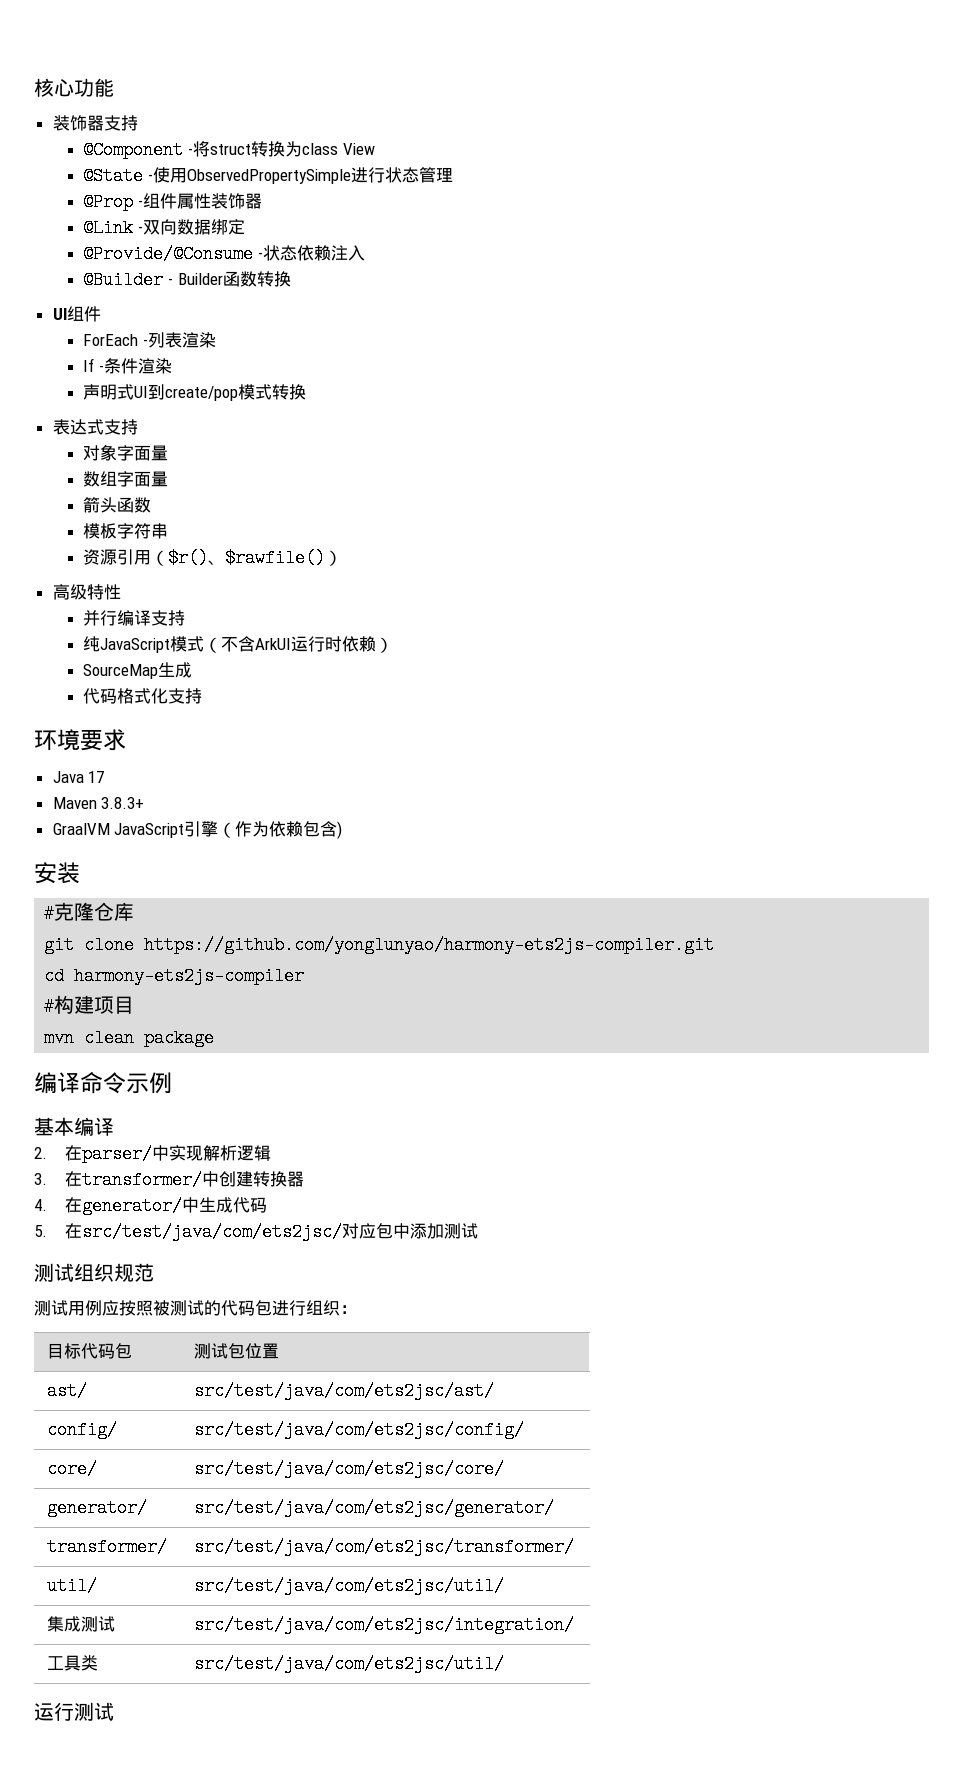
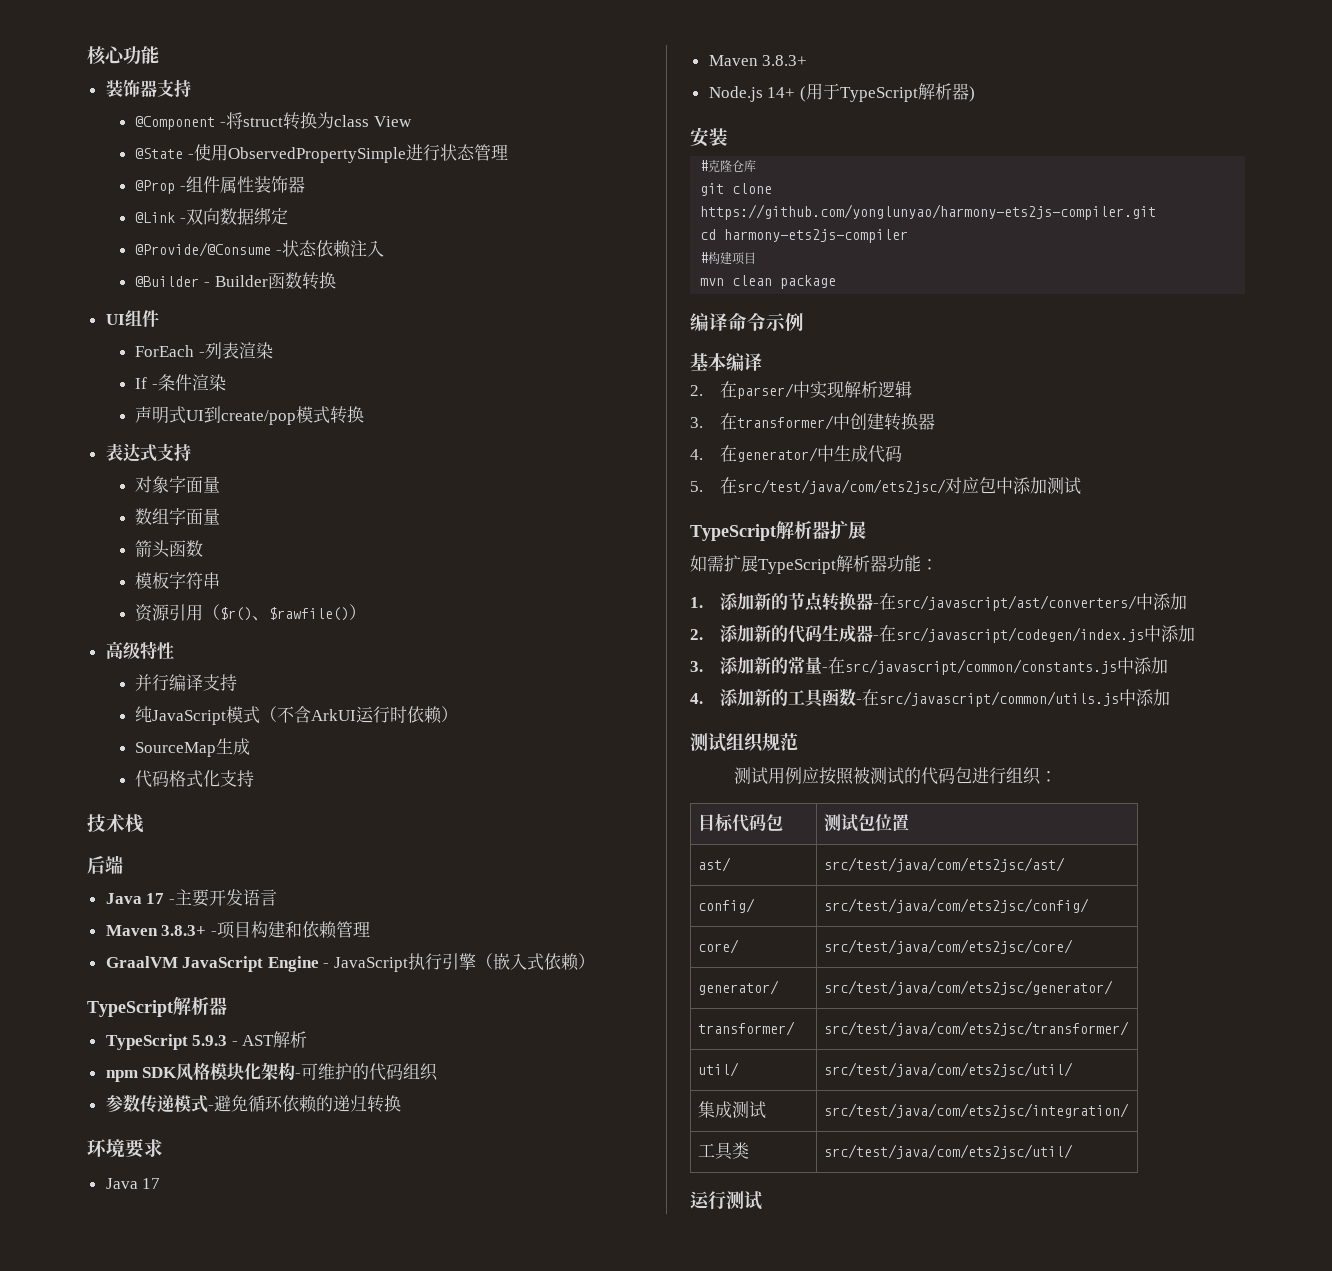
+ 技术栈
+ 后端
+ Java 17 -主要开发语言
+ Maven 3.8.3+ -项目构建和依赖管理
+ GraalVM JavaScript Engine - JavaScript执行引擎（嵌入式依赖）
+ TypeScript解析器
+ TypeScript 5.9.3 - AST解析
+ npm SDK风格模块化架构-可维护的代码组织
+ 参数传递模式-避免循环依赖的递归转换
- GraalVM JavaScript引擎（作为依赖包含)
+ Node.js 14+ (用于TypeScript解析器)
+ TypeScript解析器扩展
+ 如需扩展TypeScript解析器功能：
+ 1.添加新的节点转换器-在src/javascript/ast/converters/中添加
+ 2.添加新的代码生成器-在src/javascript/codegen/index.js中添加
+ 3.添加新的常量-在src/javascript/common/constants.js中添加
+ 4.添加新的工具函数-在src/javascript/common/utils.js中添加

